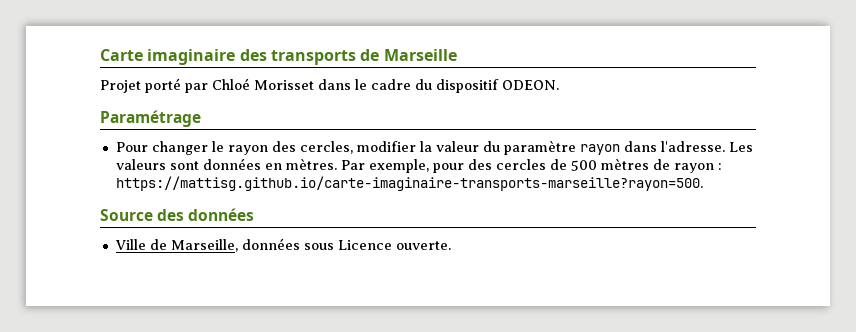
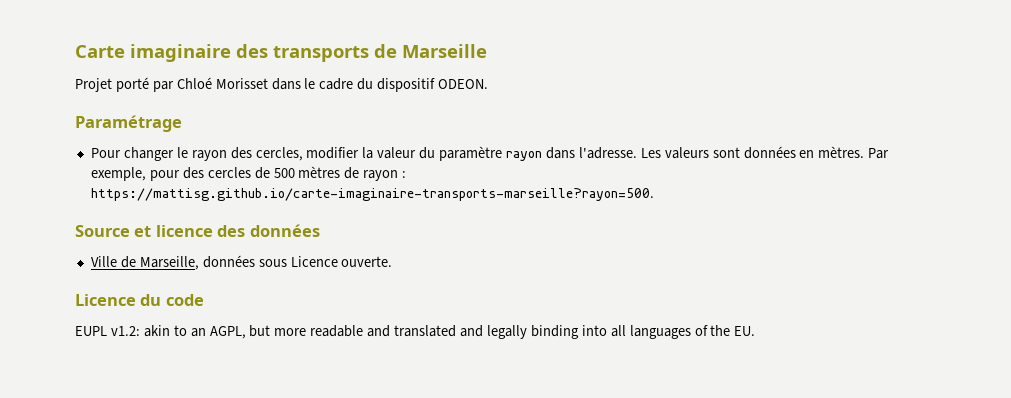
- Source des données
+ Source et licence des données
+ Licence du code
+ EUPL v1.2: akin to an AGPL, but more readable and translated and legally binding into all languages of the EU.

